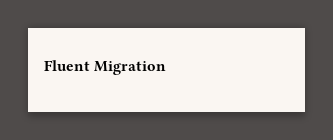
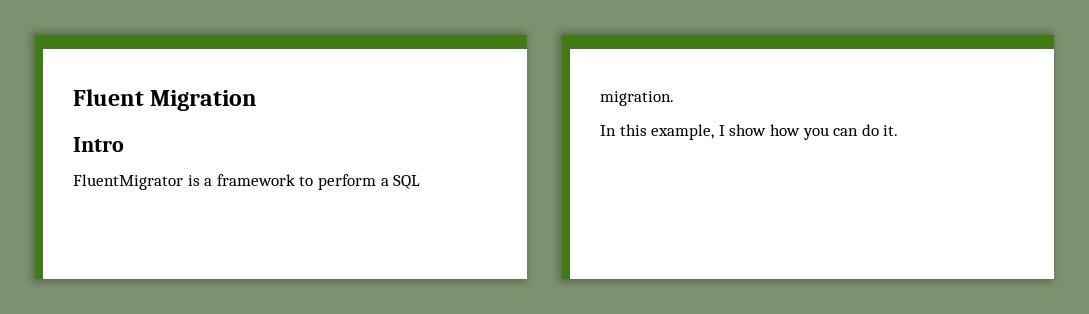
+ Intro
+ FluentMigrator is a framework to perform a SQL migration.
+ In this example, I show how you can do it.

